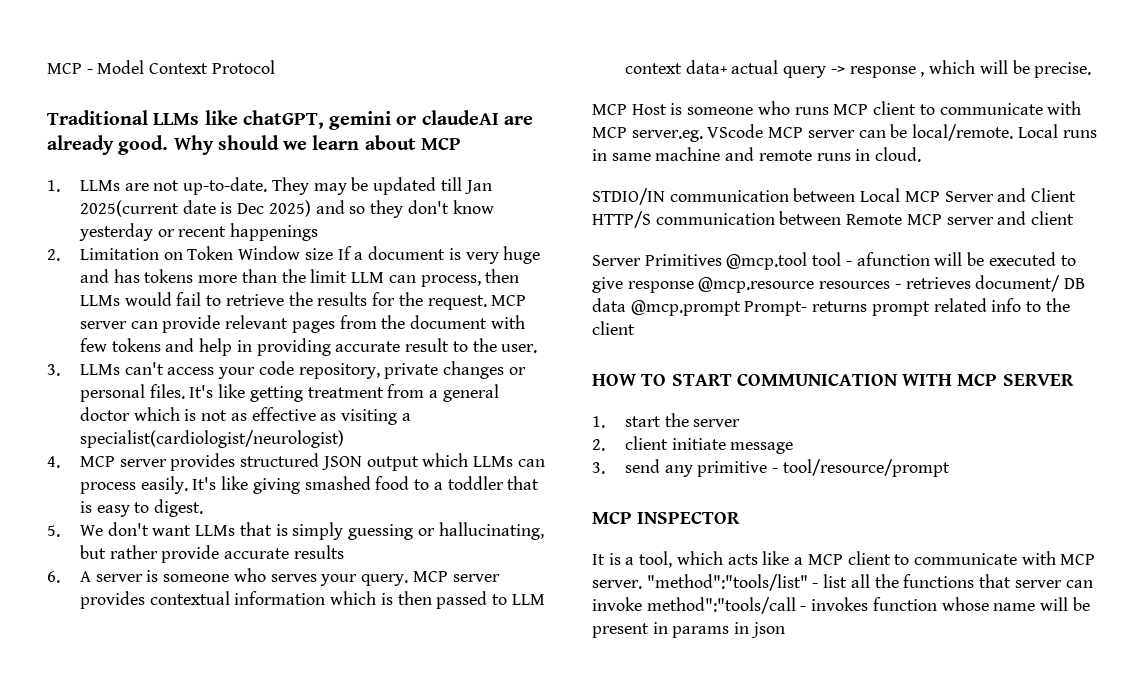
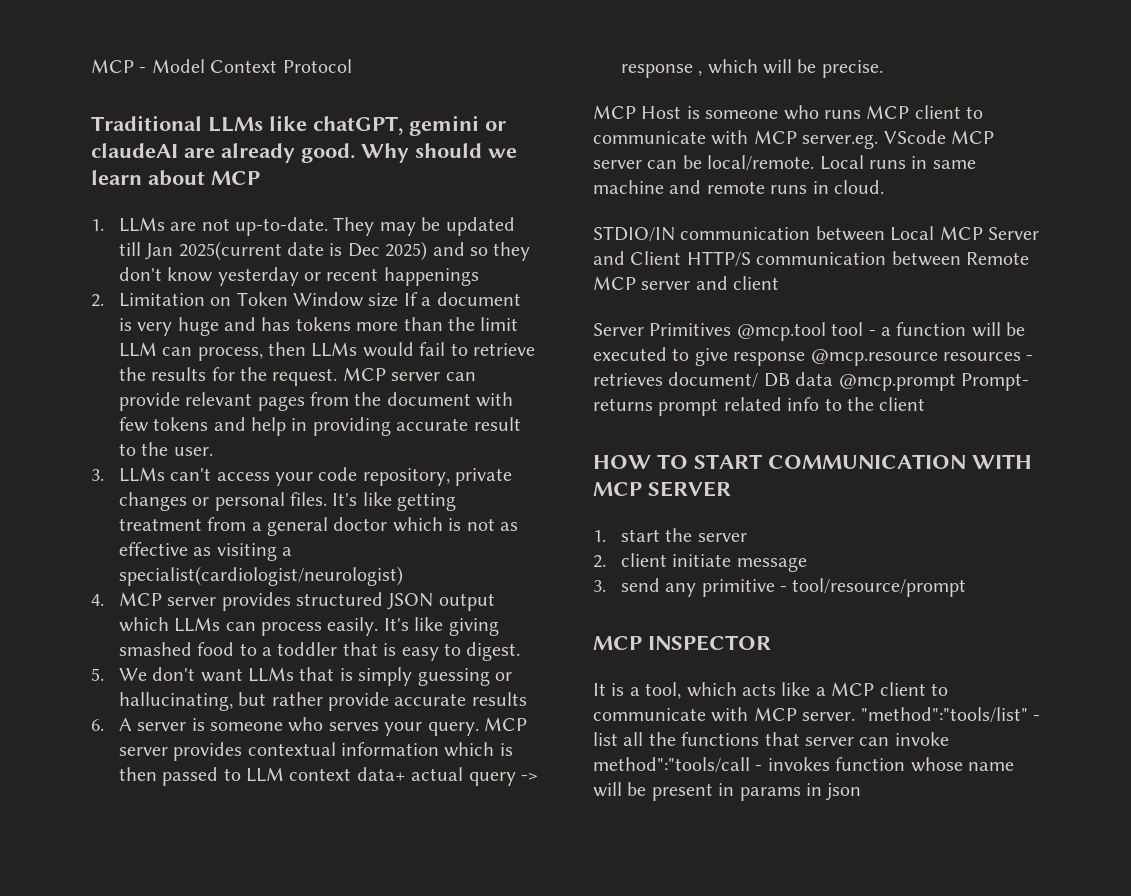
- Server Primitives @mcp.tool tool - afunction will be executed to give response @mcp.resource resources - retrieves document/ DB data @mcp.prompt Prompt- returns prompt related info to the client
+ Server Primitives @mcp.tool tool - a function will be executed to give response @mcp.resource resources - retrieves document/ DB data @mcp.prompt Prompt- returns prompt related info to the client

